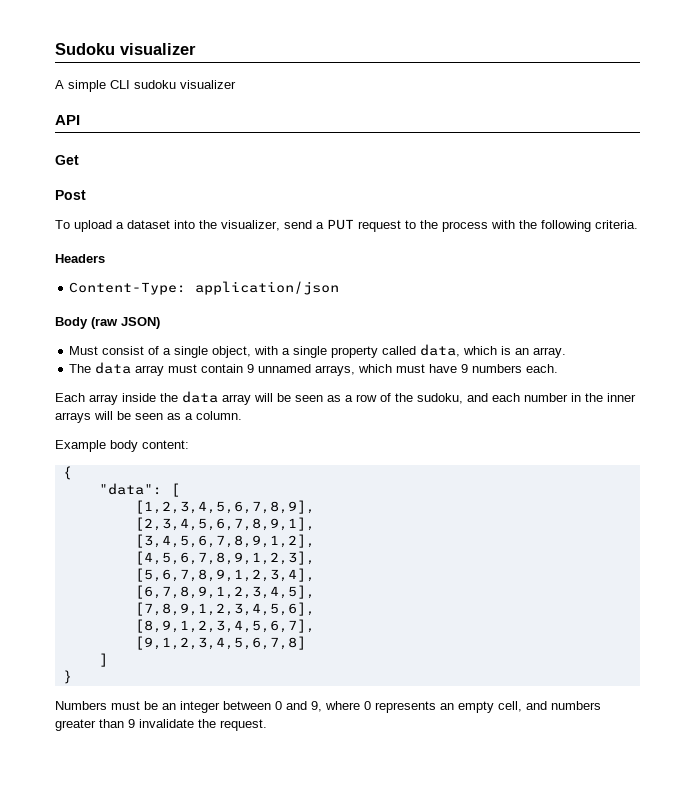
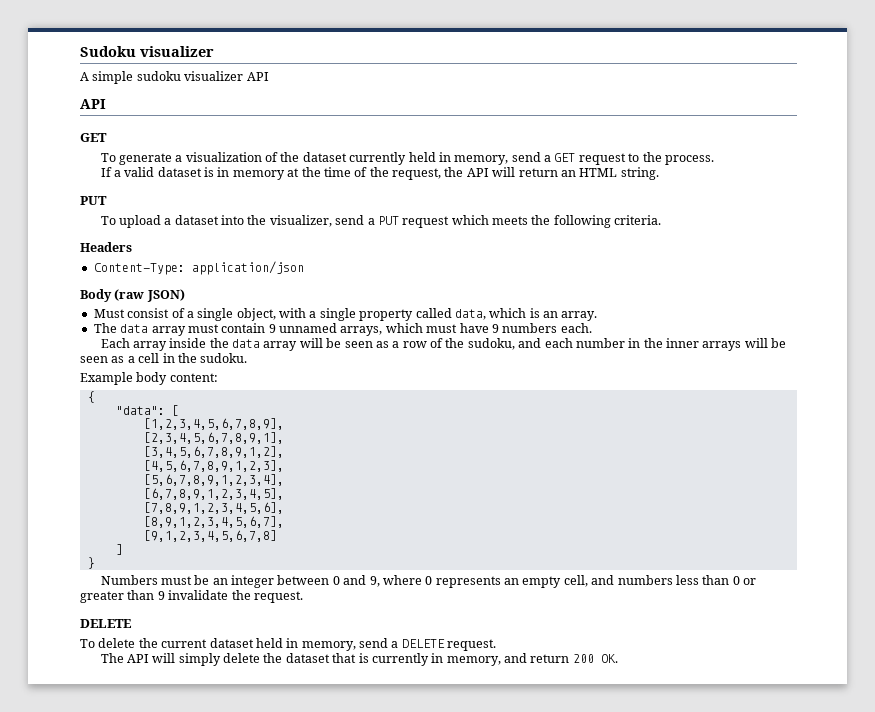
- A simple CLI sudoku visualizer
+ A simple sudoku visualizer API
  API
- Get
- Post
+ GET
+ To generate a visualization of the dataset currently held in memory, send a GET request to the process.
+ If a valid dataset is in memory at the time of the request, the API will return an HTML string.
+ PUT
- To upload a dataset into the visualizer, send a PUT request to the process with the following criteria.
+ To upload a dataset into the visualizer, send a PUT request which meets the following criteria.
- Each array inside the data array will be seen as a row of the sudoku, and each number in the inner arrays will be seen as a column.
+ Each array inside the data array will be seen as a row of the sudoku, and each number in the inner arrays will be seen as a cell in the sudoku.
- Numbers must be an integer between 0 and 9, where 0 represents an empty cell, and numbers greater than 9 invalidate the request.
+ Numbers must be an integer between 0 and 9, where 0 represents an empty cell, and numbers less than 0 or greater than 9 invalidate the request.
+ DELETE
+ To delete the current dataset held in memory, send a DELETE request.
+ The API will simply delete the dataset that is currently in memory, and return 200 OK.

